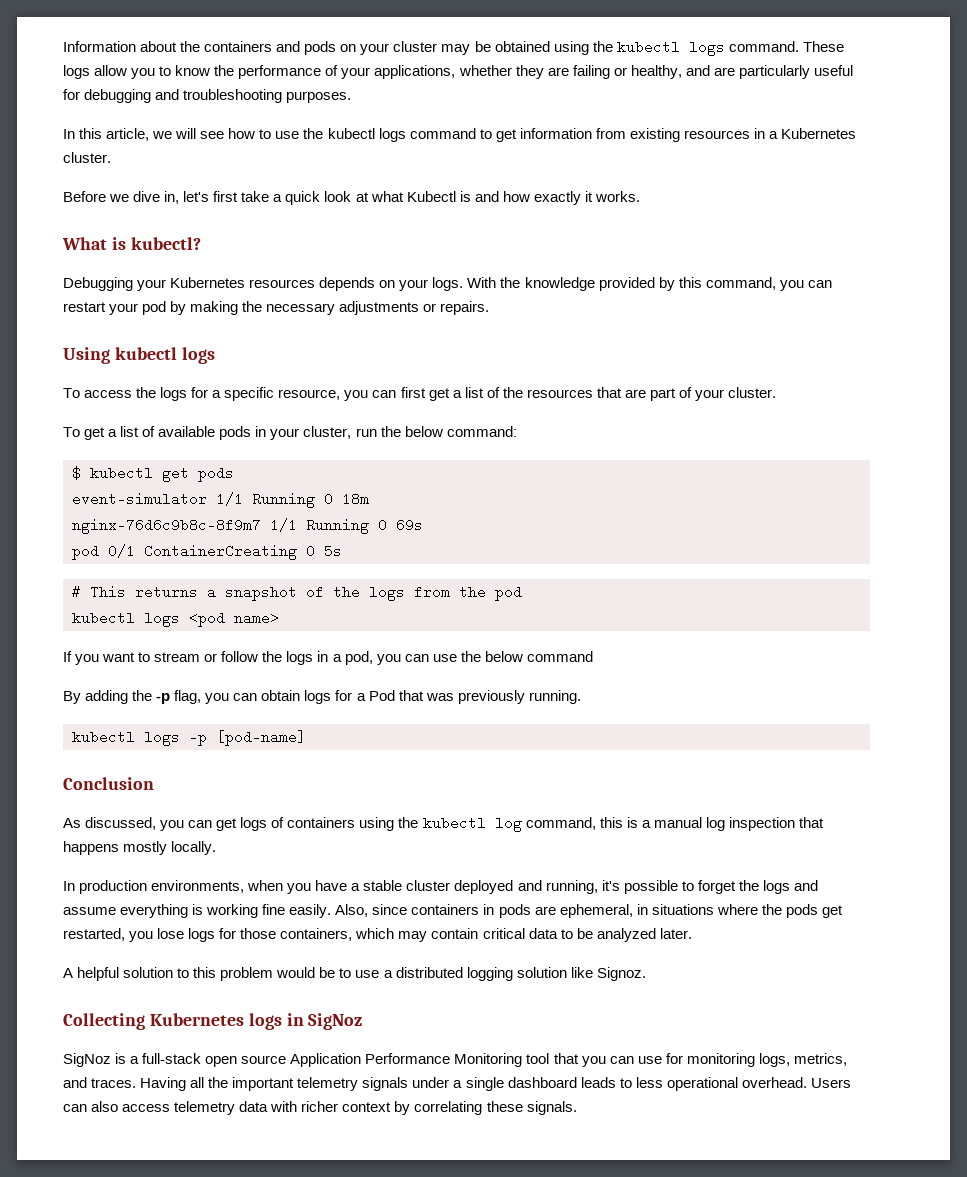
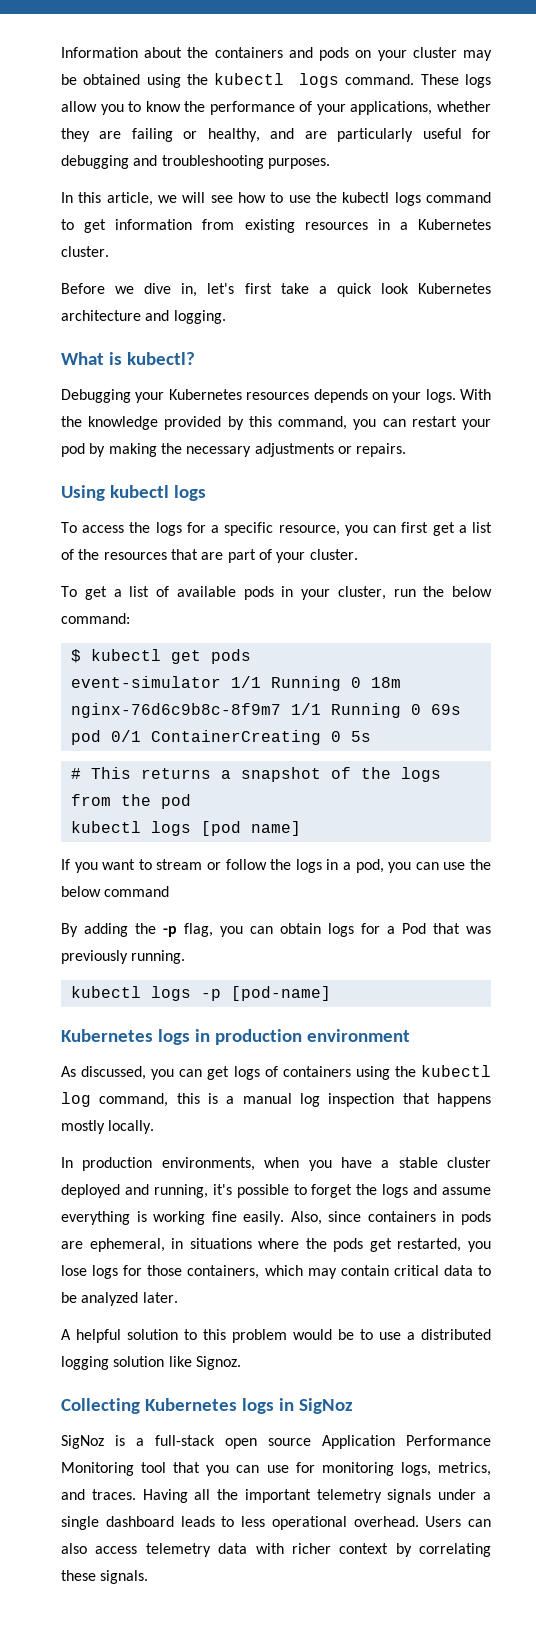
- Before we dive in, let's first take a quick look at what Kubectl is and how exactly it works.
+ Before we dive in, let's first take a quick look Kubernetes architecture and logging.
- kubectl logs <pod name>
+ kubectl logs [pod name]
- Conclusion
+ Kubernetes logs in production environment

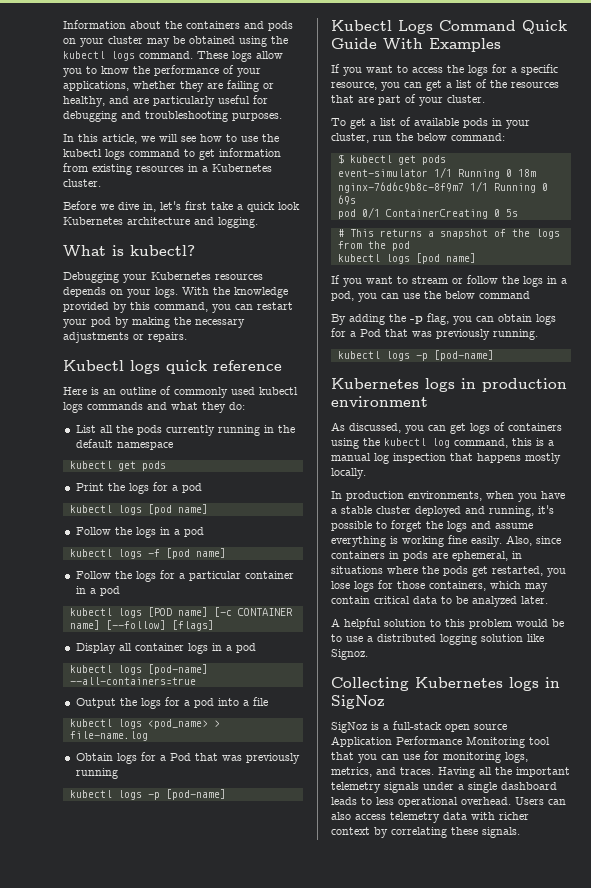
- Using kubectl logs
- To access the logs for a specific resource, you can first get a list of the resources that are part of your cluster.
+ Kubectl logs quick reference
+ Here is an outline of commonly used kubectl logs commands and what they do:
+ List all the pods currently running in the default namespace
+ kubectl get pods
+ Print the logs for a pod
+ kubectl logs [pod name]
+ Follow the logs in a pod
+ kubectl logs -f [pod name]
+ Follow the logs for a particular container in a pod
+ kubectl logs [POD name] [-c CONTAINER name] [--follow] [flags]
+ Display all container logs in a pod
+ kubectl logs [pod-name] --all-containers=true
+ Output the logs for a pod into a file
+ kubectl logs <pod_name> > file-name.log
+ Obtain logs for a Pod that was previously running
+ kubectl logs -p [pod-name]
+ Kubectl Logs Command Quick Guide With Examples
+ If you want to access the logs for a specific resource, you can get a list of the resources that are part of your cluster.

